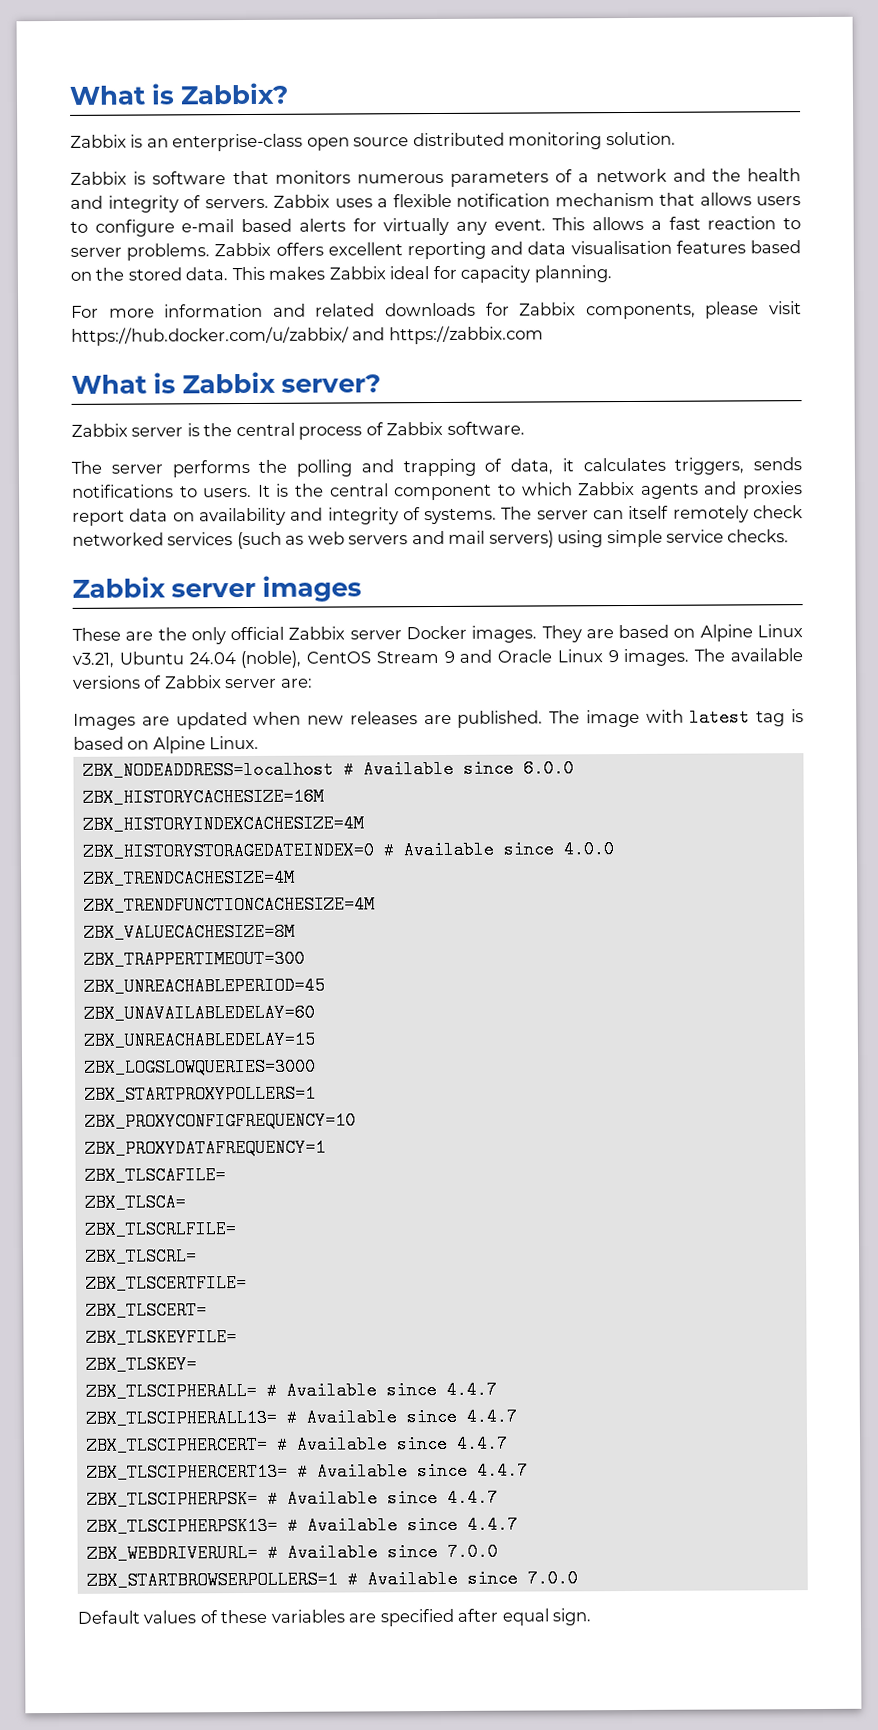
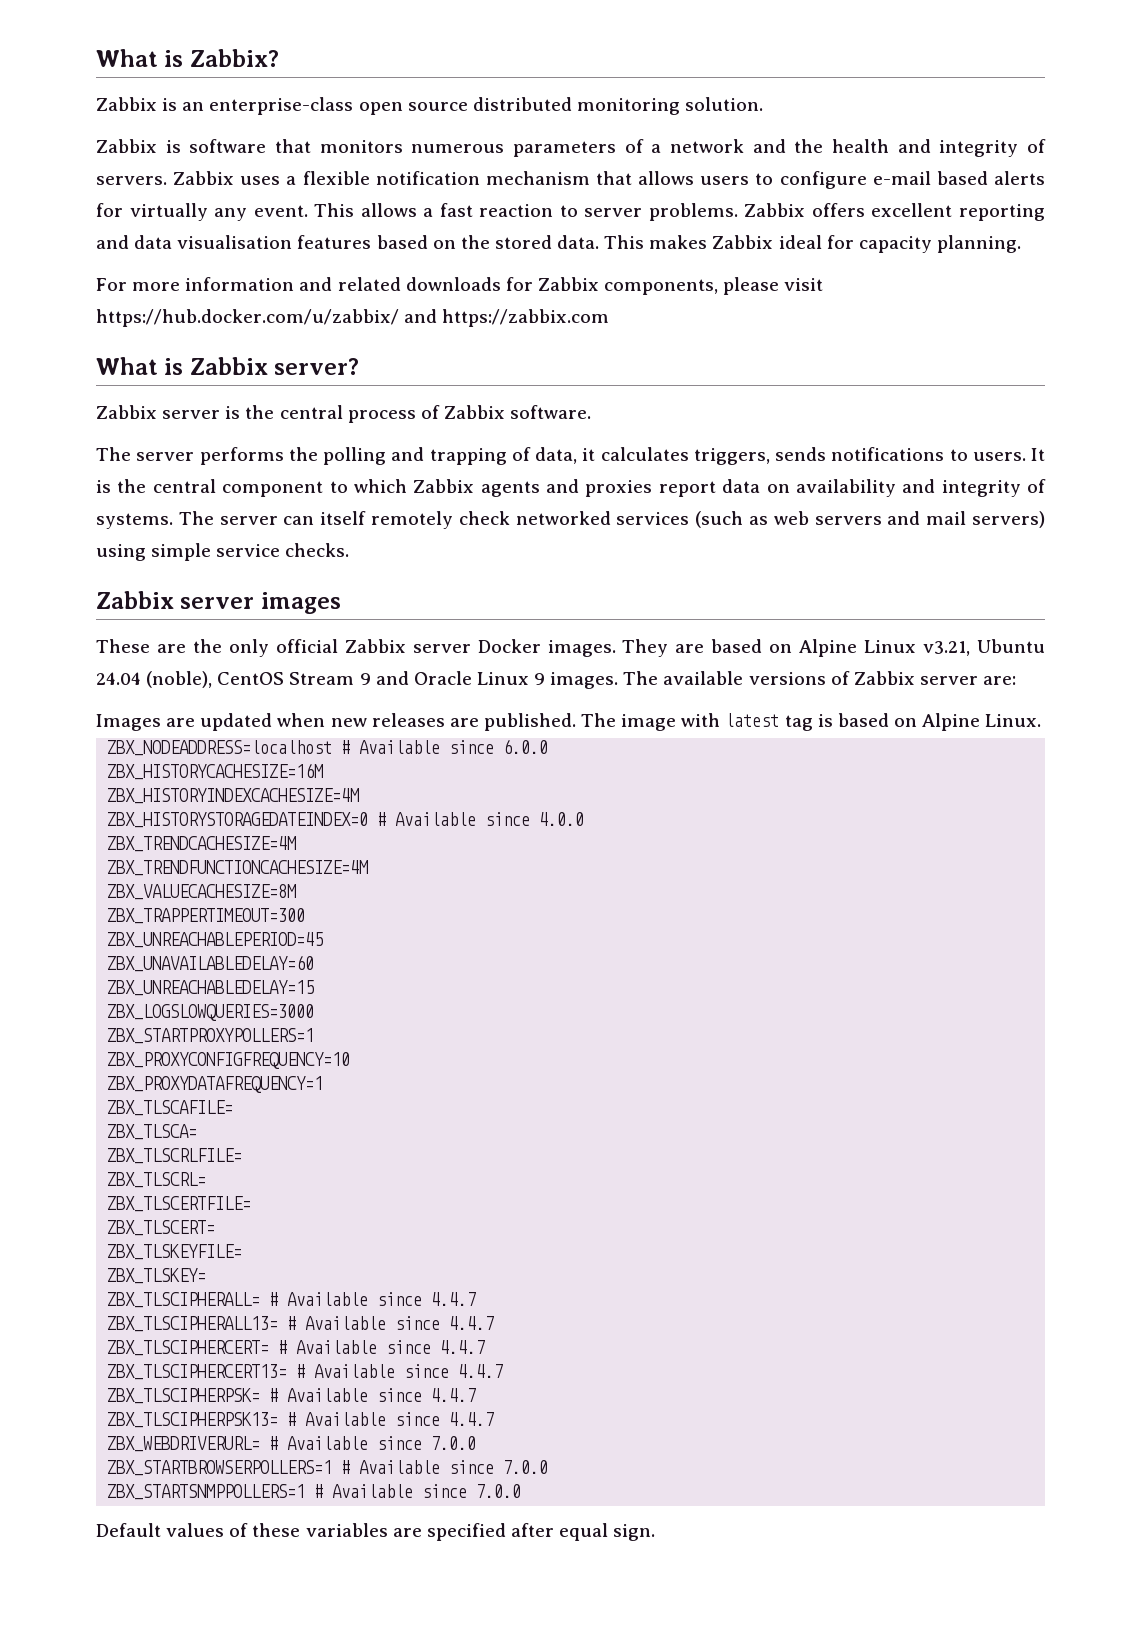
+ ZBX_STARTSNMPPOLLERS=1 # Available since 7.0.0

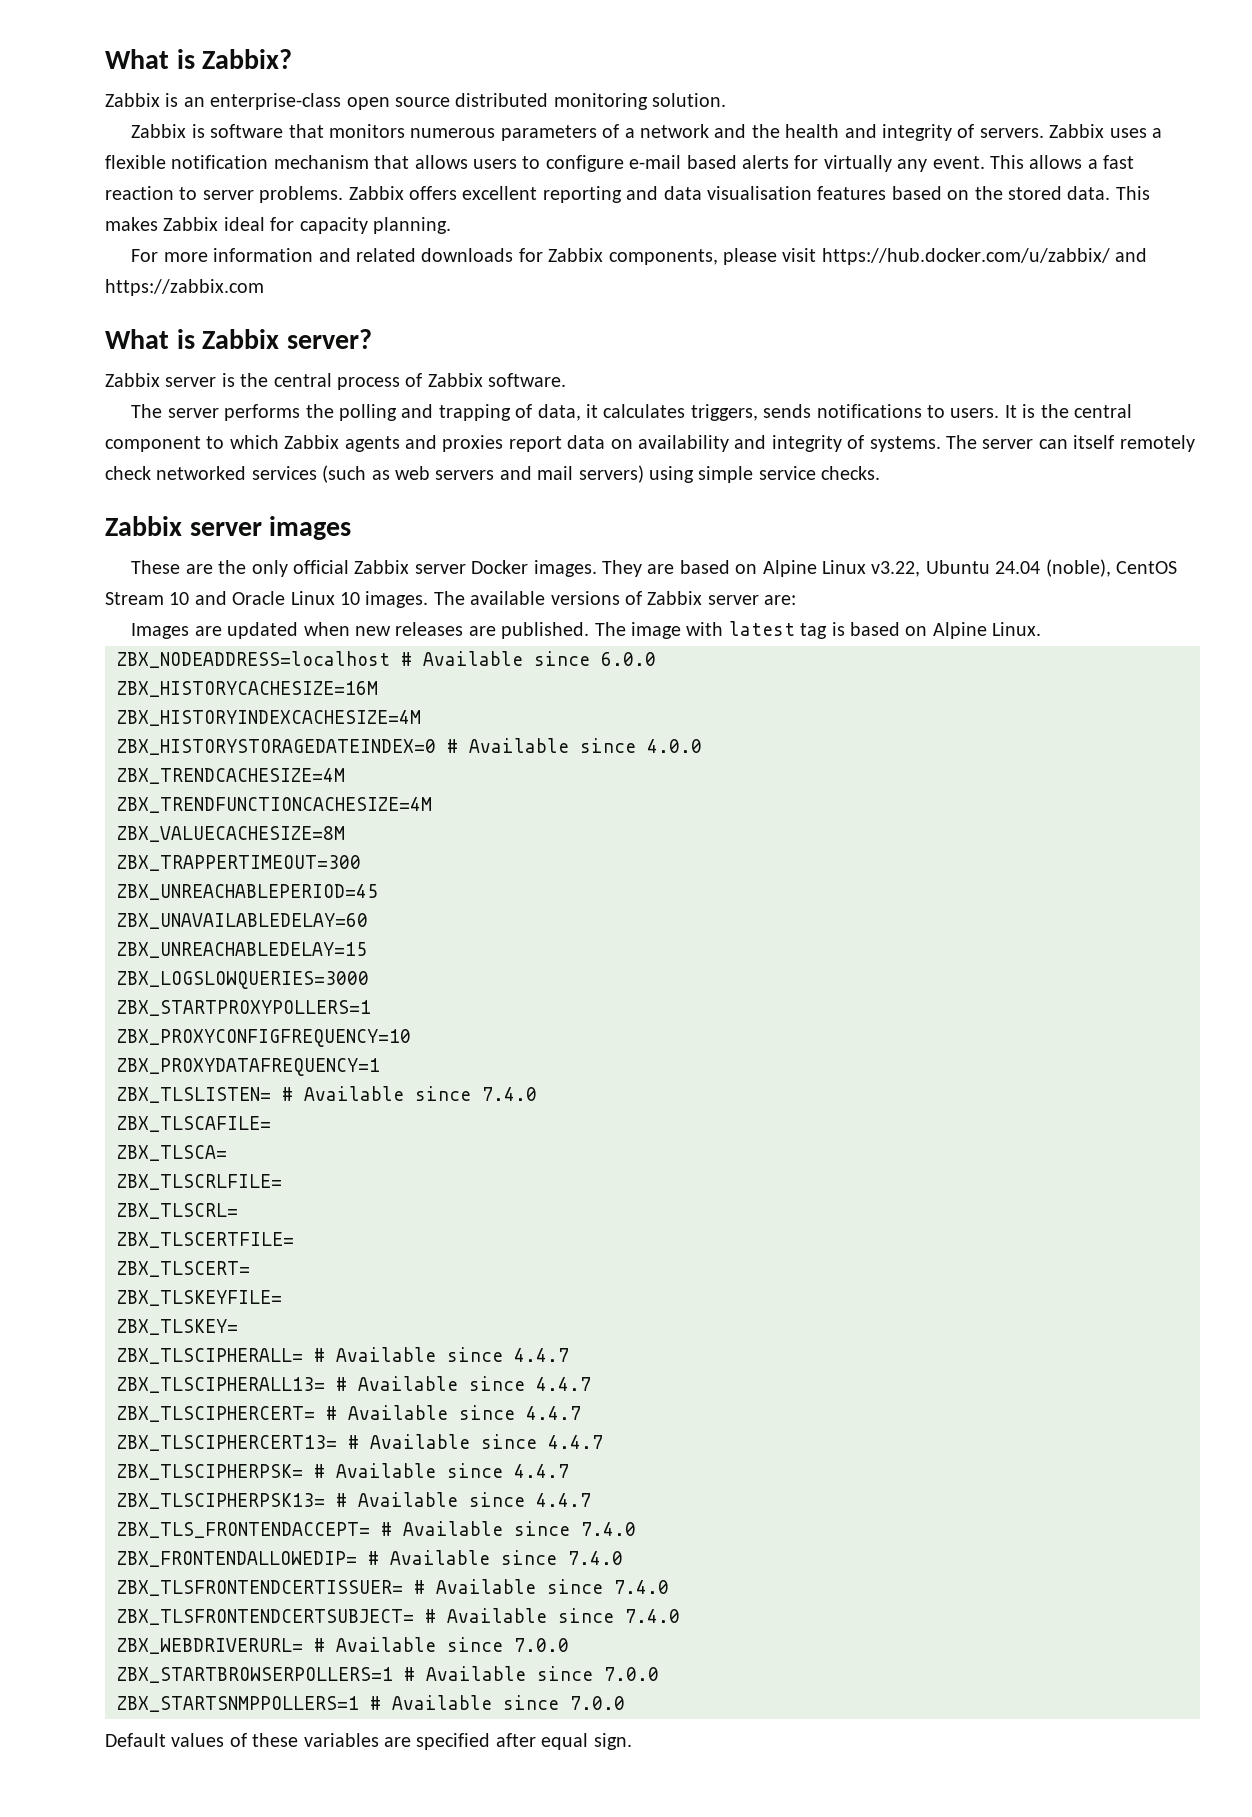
- They are based on Alpine Linux v3.21, Ubuntu 24.04 (noble), CentOS Stream 9 and Oracle Linux 9 images.
+ They are based on Alpine Linux v3.22, Ubuntu 24.04 (noble), CentOS Stream 10 and Oracle Linux 10 images.
+ ZBX_TLSLISTEN= # Available since 7.4.0
+ ZBX_TLS_FRONTENDACCEPT= # Available since 7.4.0
+ ZBX_FRONTENDALLOWEDIP= # Available since 7.4.0
+ ZBX_TLSFRONTENDCERTISSUER= # Available since 7.4.0
+ ZBX_TLSFRONTENDCERTSUBJECT= # Available since 7.4.0

